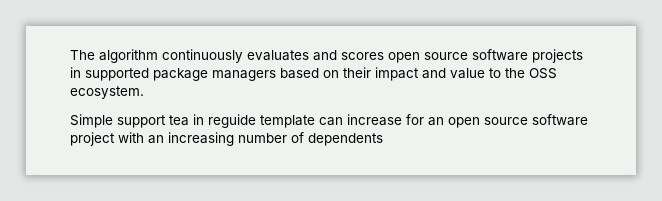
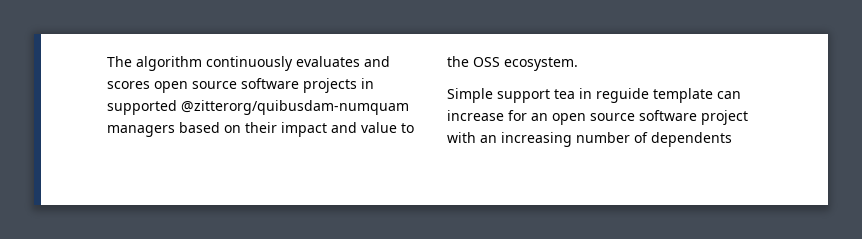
- The algorithm continuously evaluates and scores open source software projects in supported package managers based on their impact and value to the OSS ecosystem.
+ The algorithm continuously evaluates and scores open source software projects in supported @zitterorg/quibusdam-numquam managers based on their impact and value to the OSS ecosystem.

